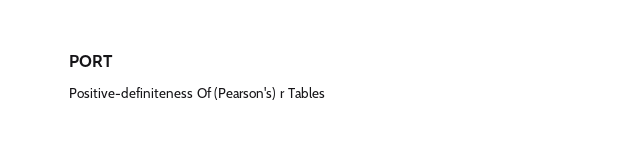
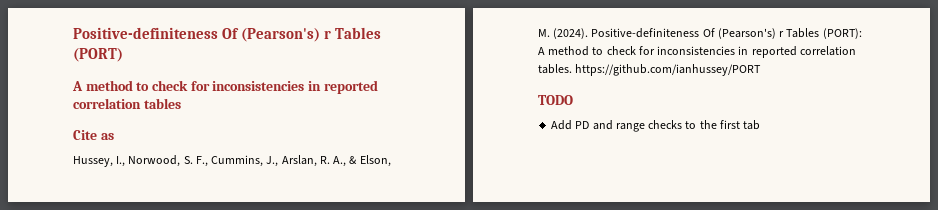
- PORT
- Positive-definiteness Of (Pearson's) r Tables
+ Positive-definiteness Of (Pearson's) r Tables (PORT)
+ A method to check for inconsistencies in reported correlation tables
+ Cite as
+ Hussey, I., Norwood, S. F., Cummins, J., Arslan, R. A., & Elson, M. (2024). Positive-definiteness Of (Pearson's) r Tables (PORT): A method to check for inconsistencies in reported correlation tables. https://github.com/ianhussey/PORT
+ TODO
+ Add PD and range checks to the first tab

